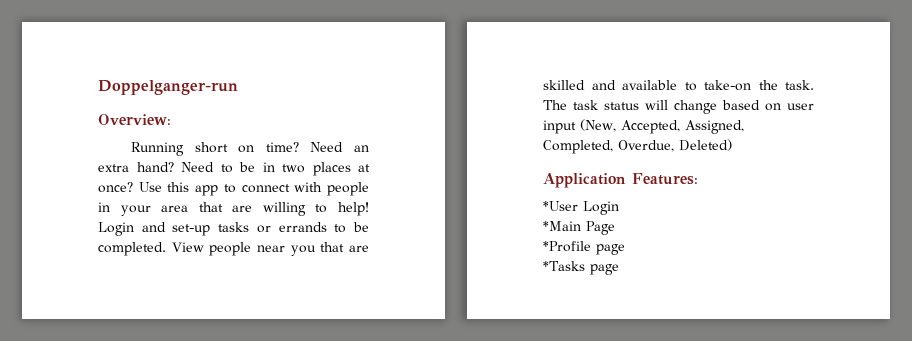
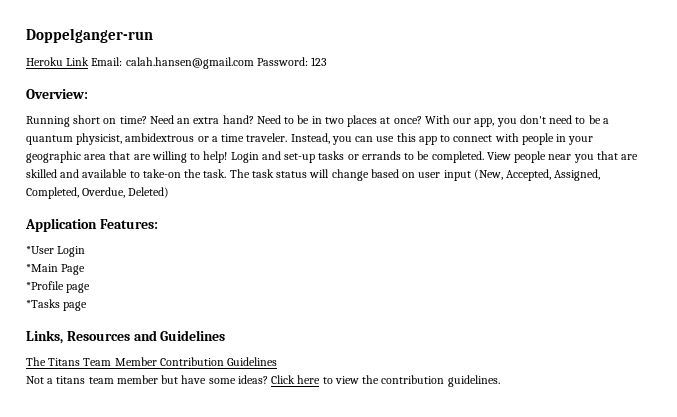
+ Heroku Link Email: calah.hansen@gmail.com Password: 123
- Use this app to connect with people in your area that are willing to help!
+ With our app, you don't need to be a quantum physicist, ambidextrous or a time traveler. Instead, you can use this app to connect with people in your geographic area that are willing to help!
+ Links, Resources and Guidelines
+ The Titans Team Member Contribution Guidelines
+ Not a titans team member but have some ideas? Click here to view the contribution guidelines.

